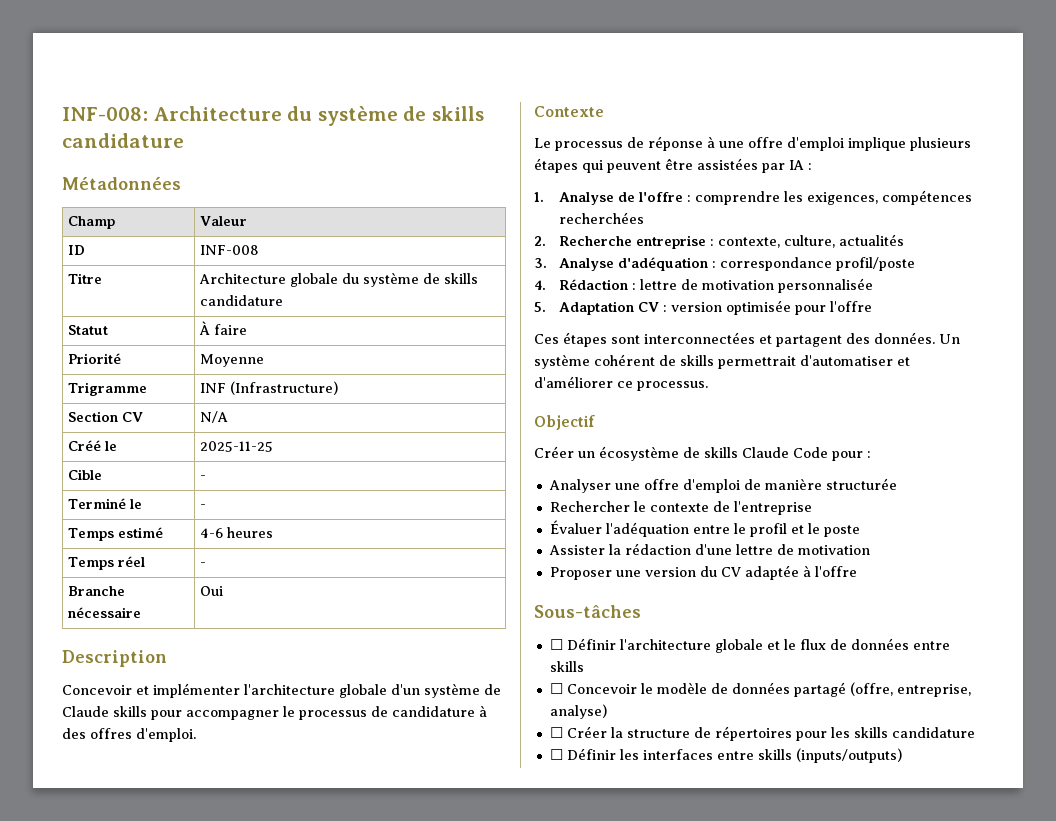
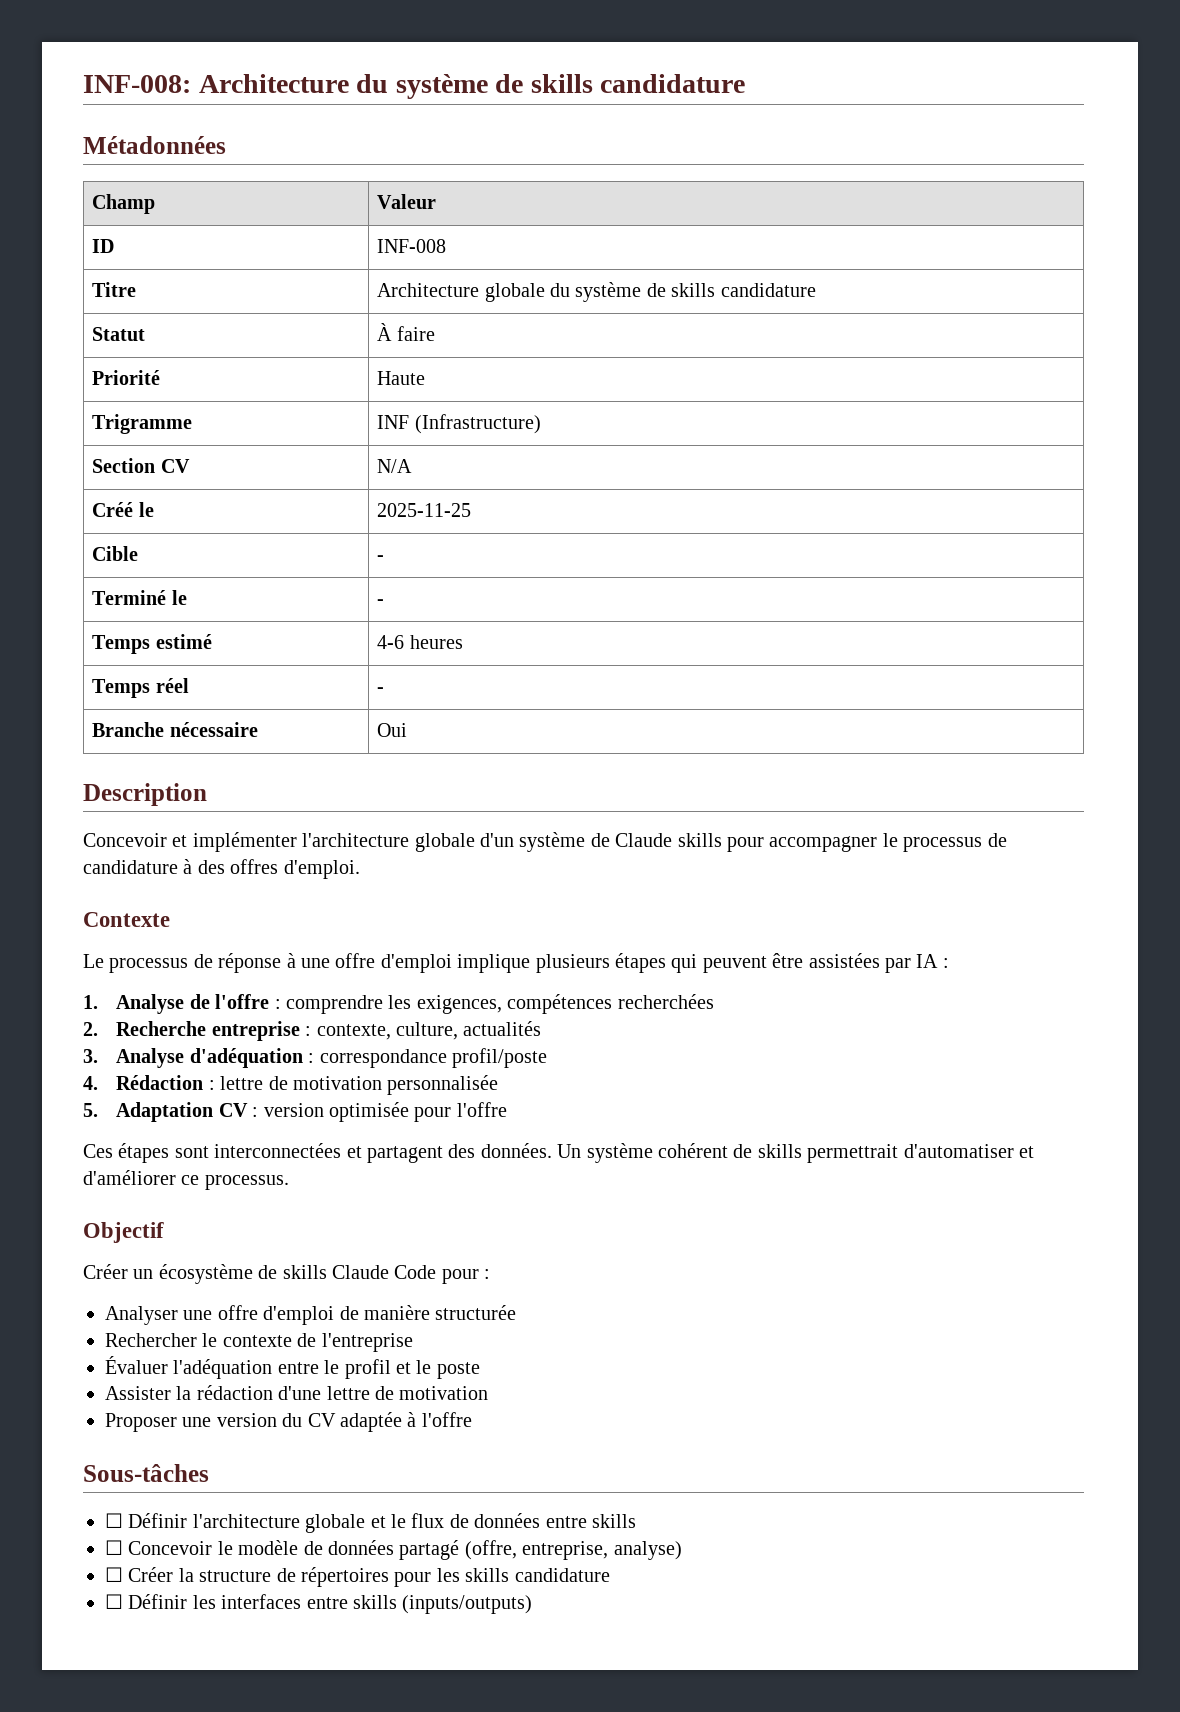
- Priorité | Moyenne
+ Priorité | Haute

